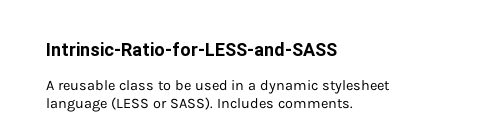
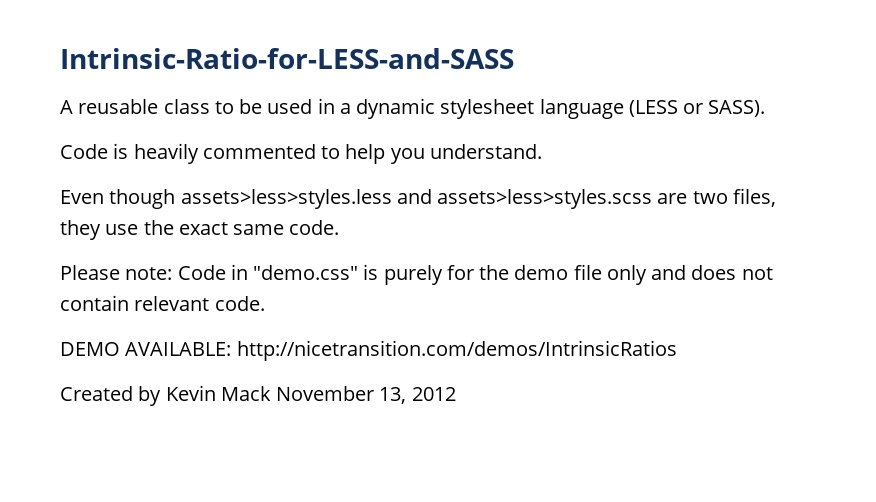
- A reusable class to be used in a dynamic stylesheet language (LESS or SASS). Includes comments.
+ A reusable class to be used in a dynamic stylesheet language (LESS or SASS).
+ Code is heavily commented to help you understand.
+ Even though assets>less>styles.less and assets>less>styles.scss are two files, they use the exact same code.
+ Please note: Code in "demo.css" is purely for the demo file only and does not contain relevant code.
+ DEMO AVAILABLE: http://nicetransition.com/demos/IntrinsicRatios
+ Created by Kevin Mack November 13, 2012

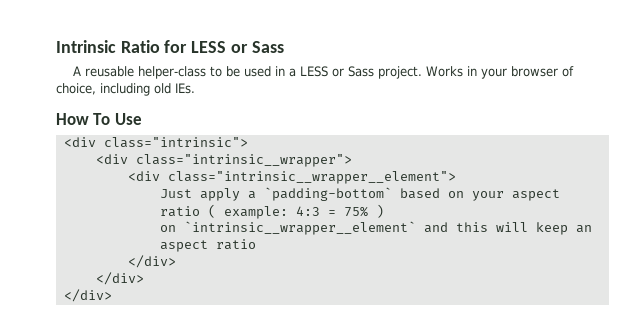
- Intrinsic-Ratio-for-LESS-and-SASS
+ Intrinsic Ratio for LESS or Sass
- A reusable class to be used in a dynamic stylesheet language (LESS or SASS).
- Code is heavily commented to help you understand.
- Even though assets>less>styles.less and assets>less>styles.scss are two files, they use the exact same code.
- Please note: Code in "demo.css" is purely for the demo file only and does not contain relevant code.
- DEMO AVAILABLE: http://nicetransition.com/demos/IntrinsicRatios
- Created by Kevin Mack November 13, 2012
+ A reusable helper-class to be used in a LESS or Sass project. Works in your browser of choice, including old IEs.
+ How To Use
+ <div class="intrinsic">
+ <div class="intrinsic__wrapper">
+ <div class="intrinsic__wrapper__element">
+ Just apply a `padding-bottom` based on your aspect ratio ( example: 4:3 = 75% )
+ on `intrinsic__wrapper__element` and this will keep an aspect ratio
+ </div>
+ </div>
+ </div>

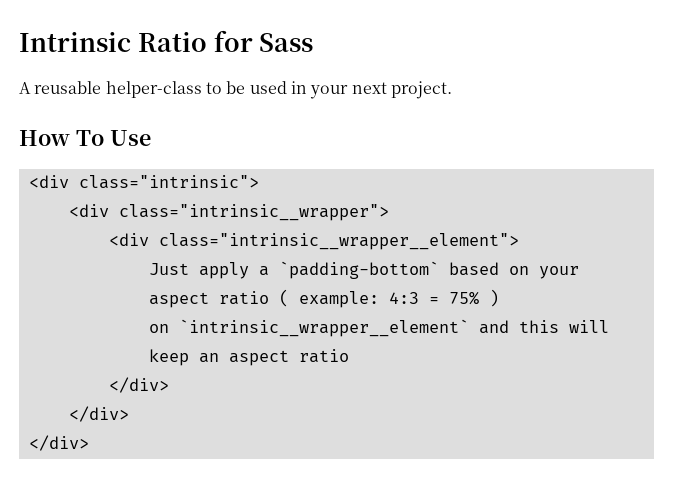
- Intrinsic Ratio for LESS or Sass
+ Intrinsic Ratio for Sass
- A reusable helper-class to be used in a LESS or Sass project. Works in your browser of choice, including old IEs.
+ A reusable helper-class to be used in your next project.

